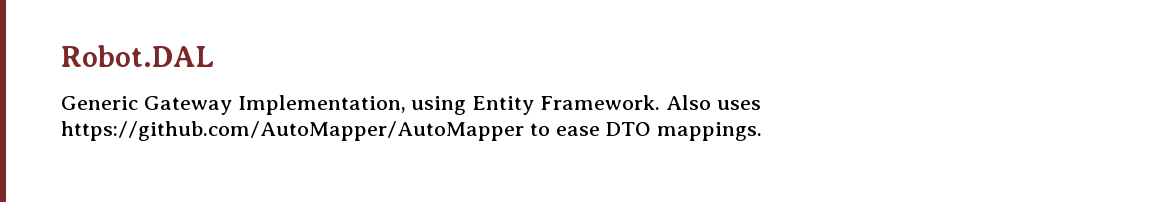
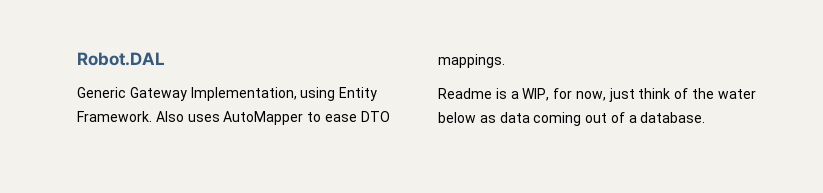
- Also uses https://github.com/AutoMapper/AutoMapper to ease DTO mappings.
+ Also uses AutoMapper to ease DTO mappings.
+ Readme is a WIP, for now, just think of the water below as data coming out of a database.

